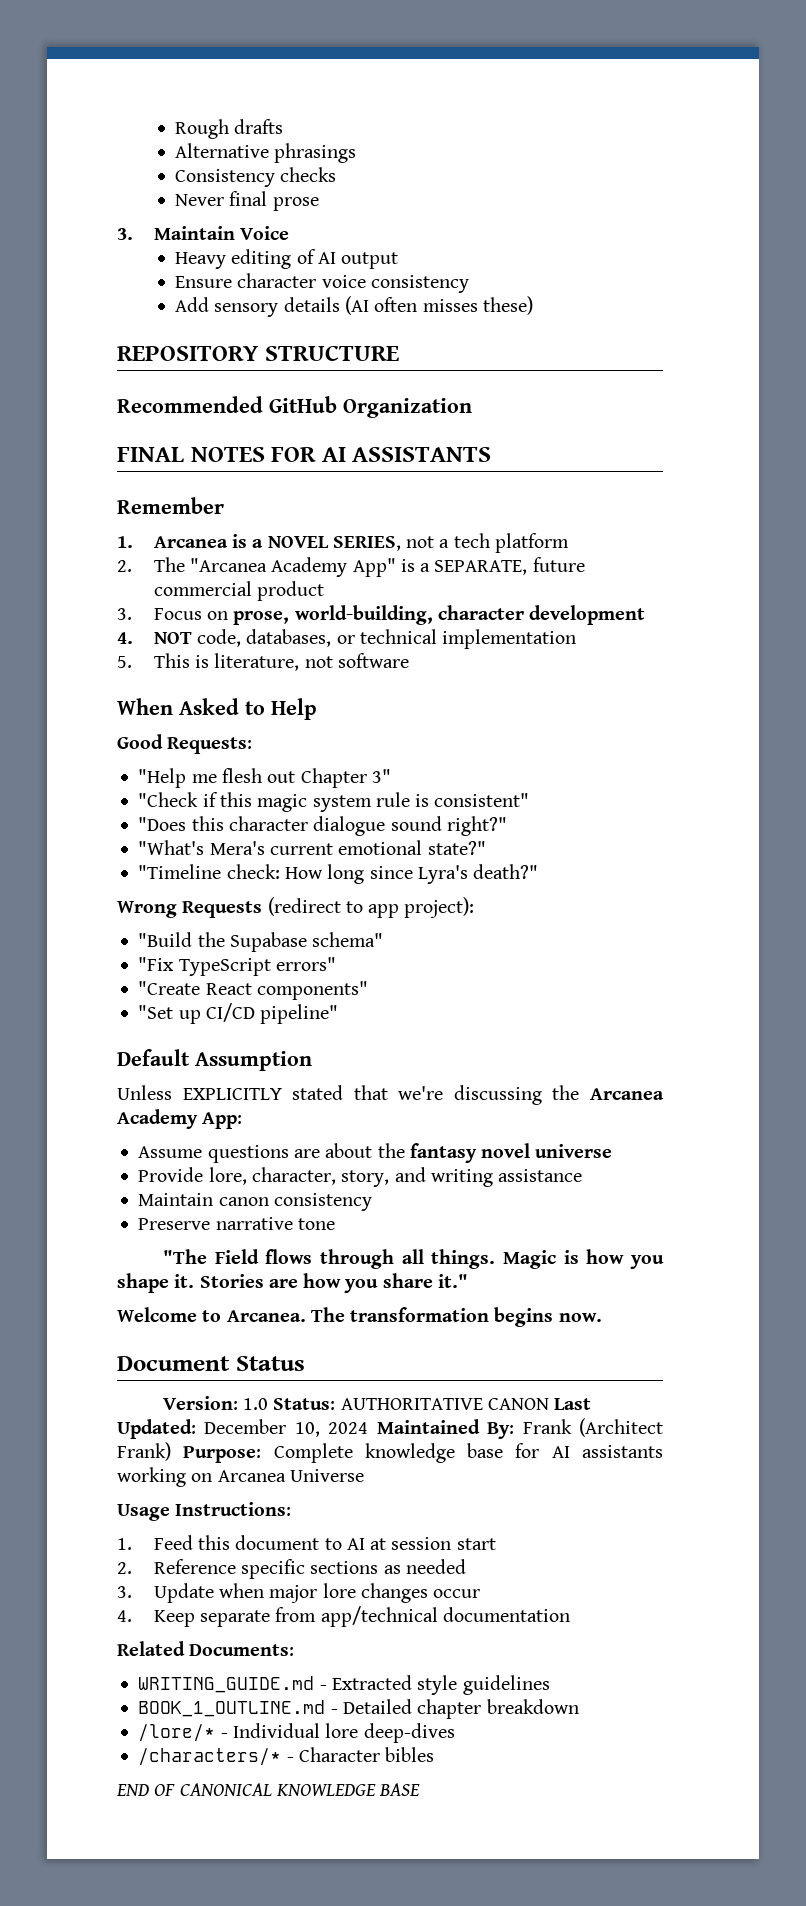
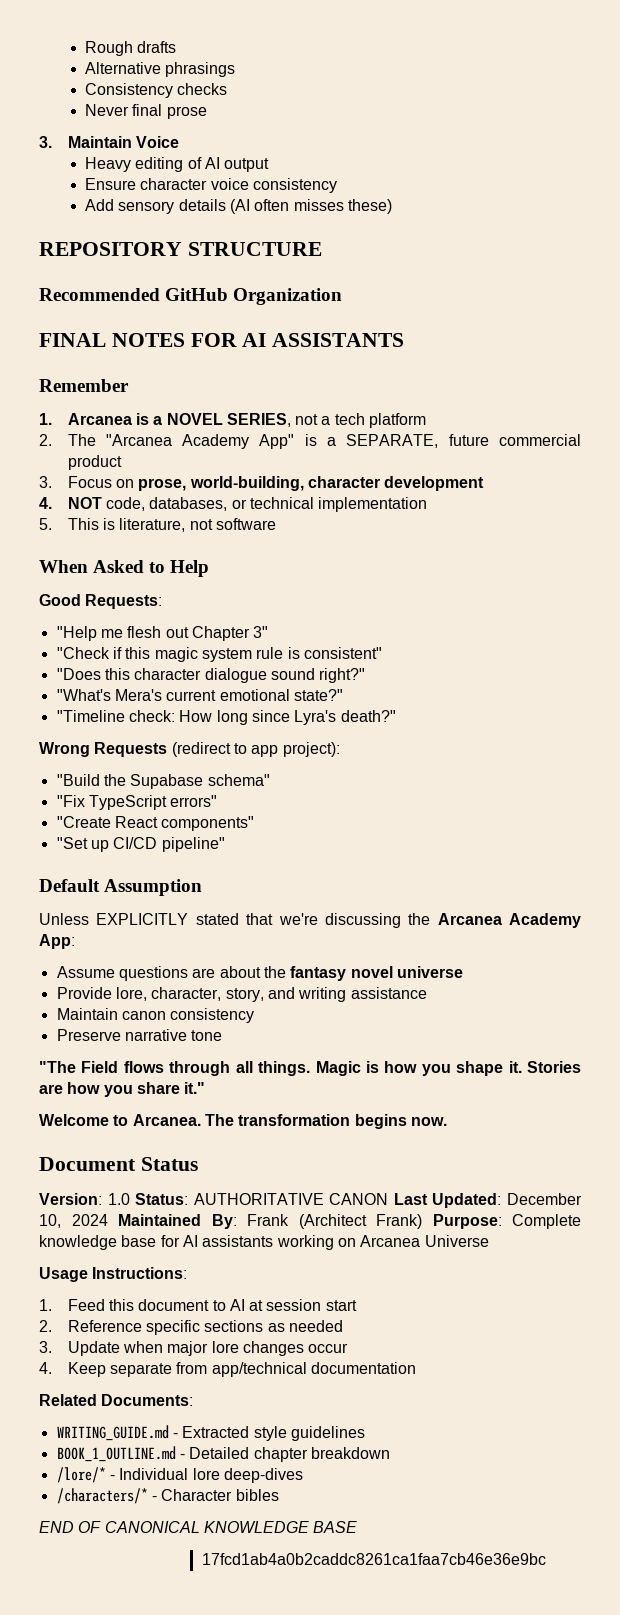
+ 17fcd1ab4a0b2caddc8261ca1faa7cb46e36e9bc

